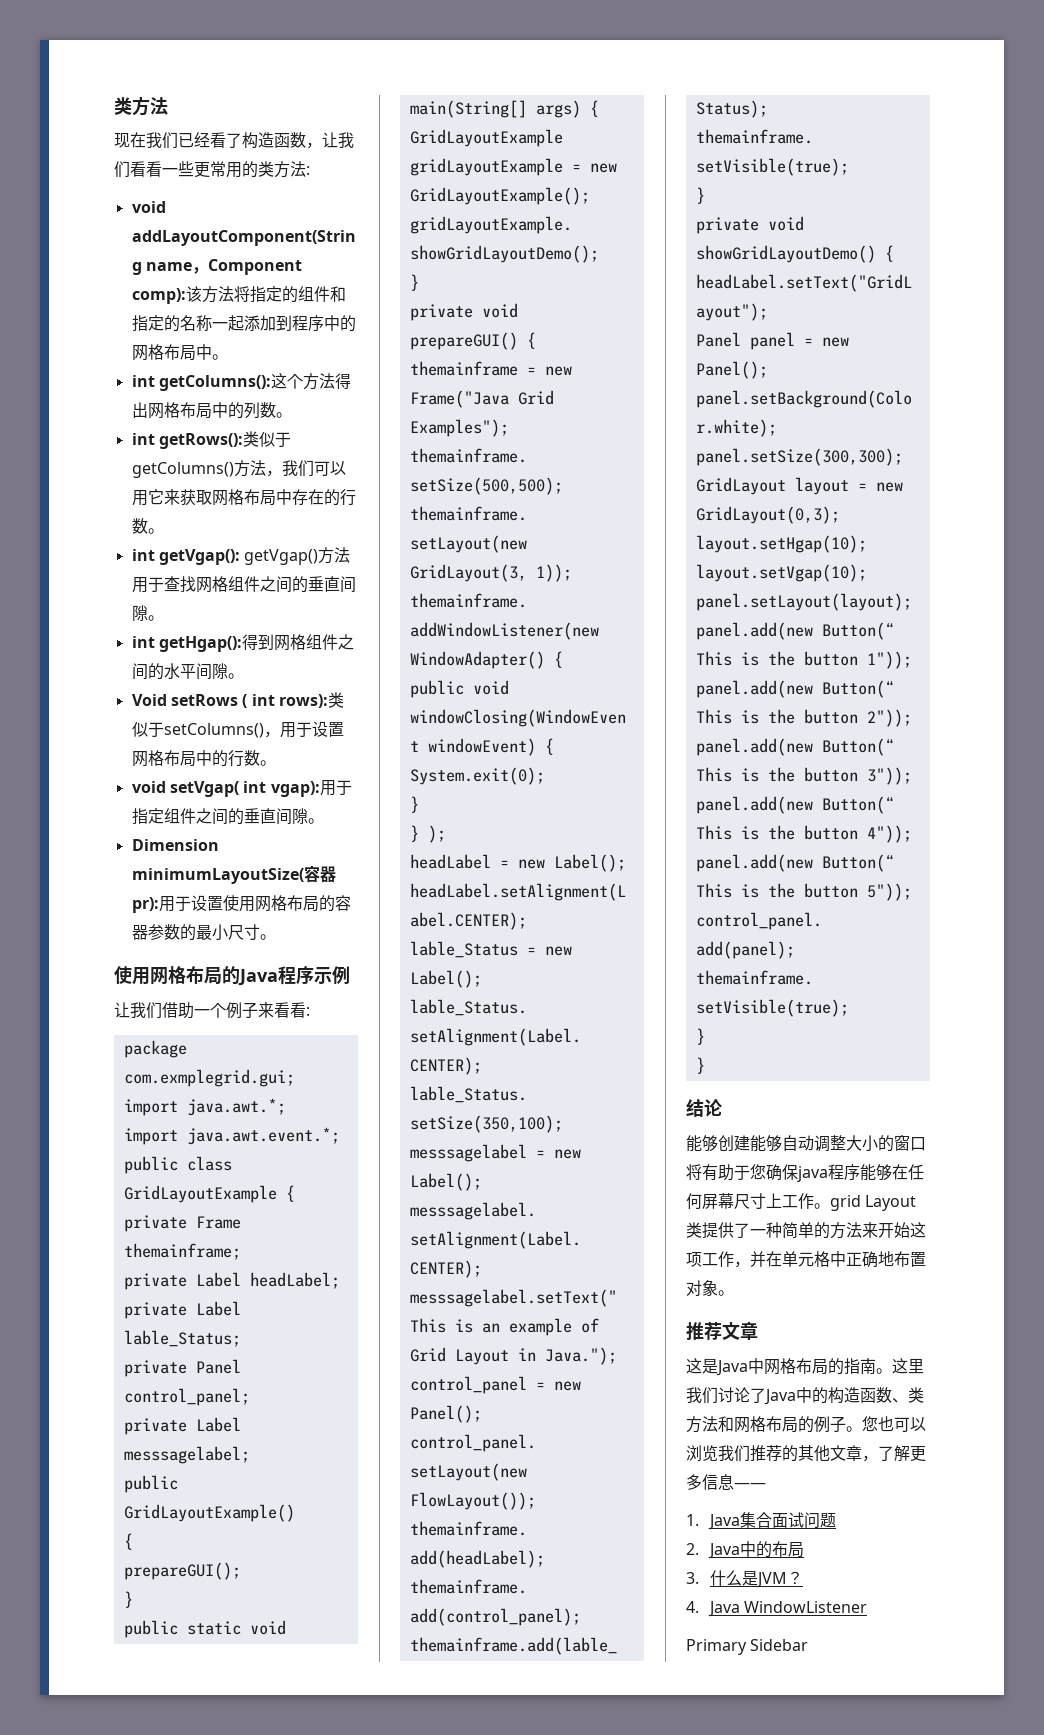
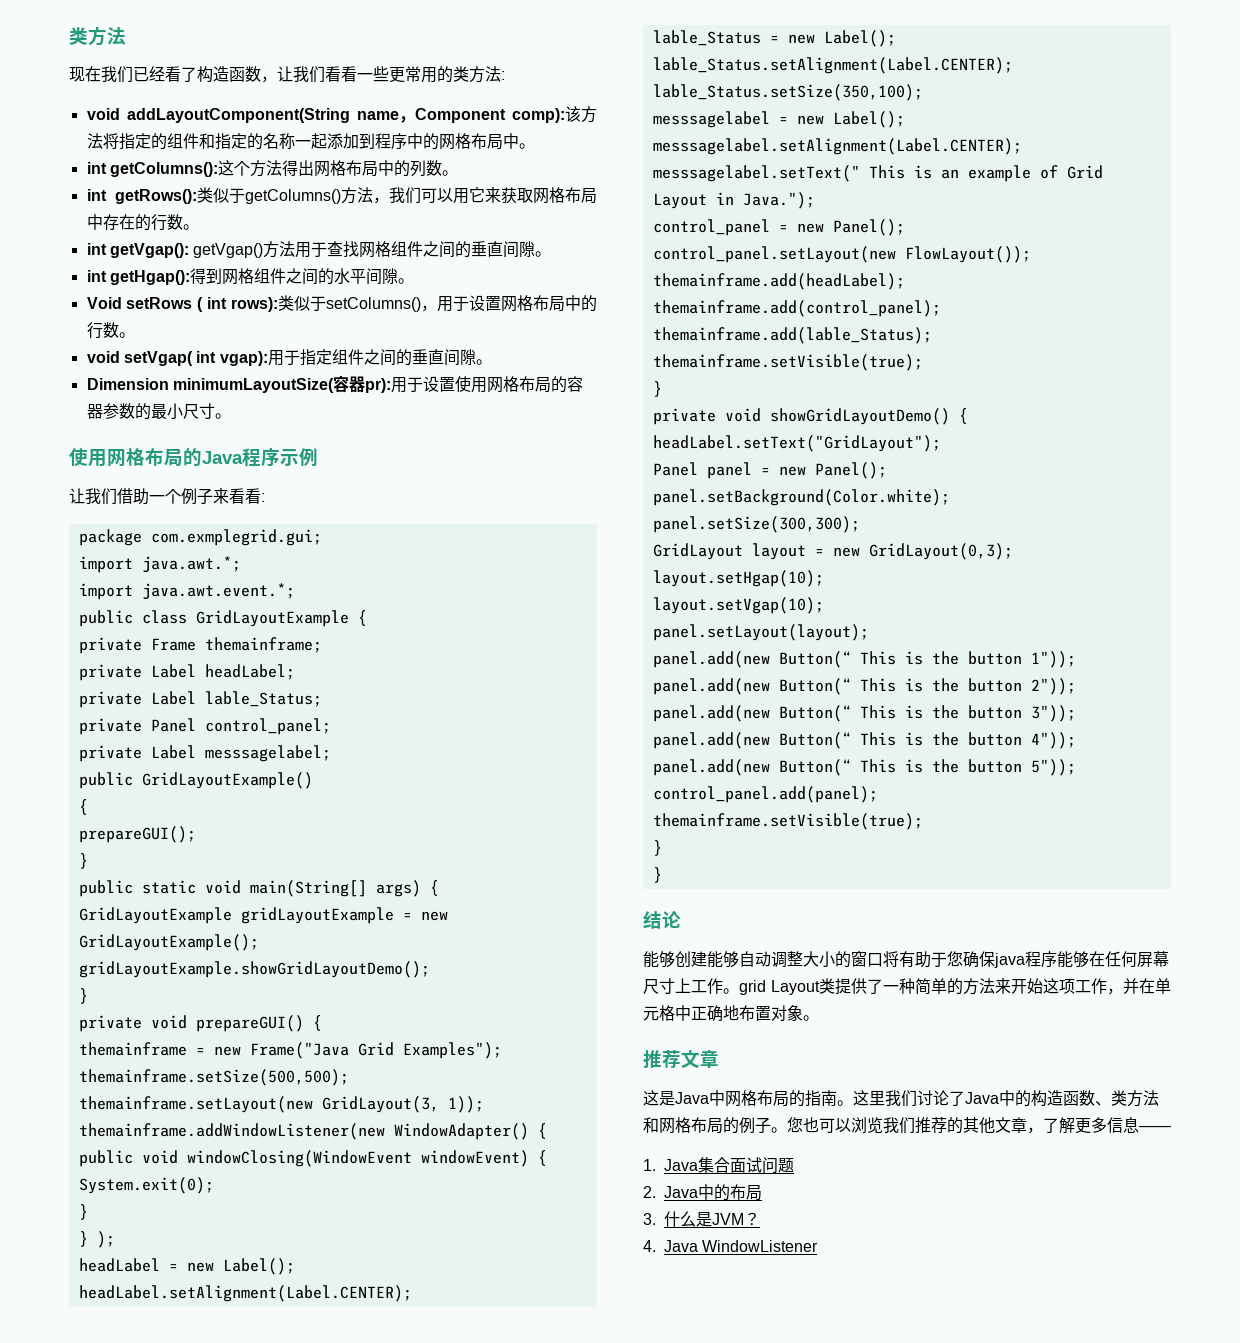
- Primary Sidebar

